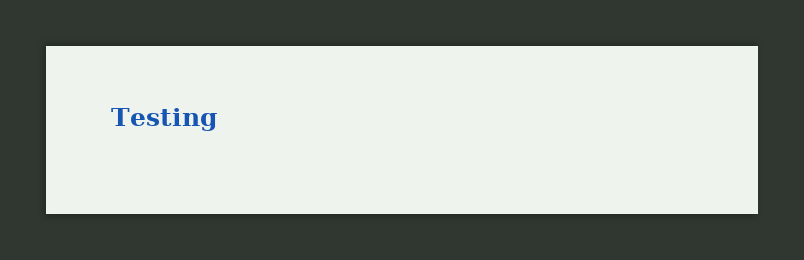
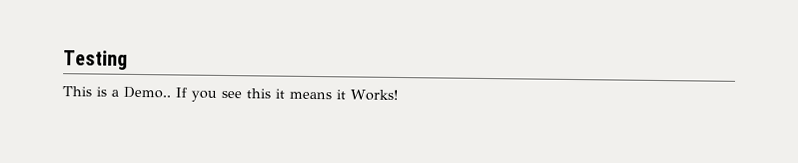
+ This is a Demo.. If you see this it means it Works!

